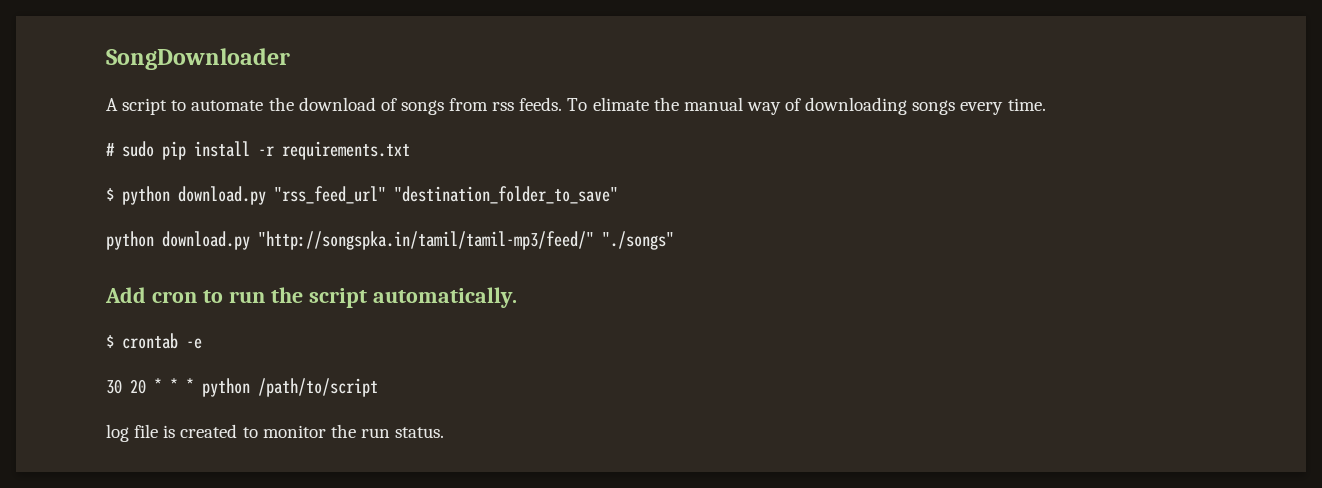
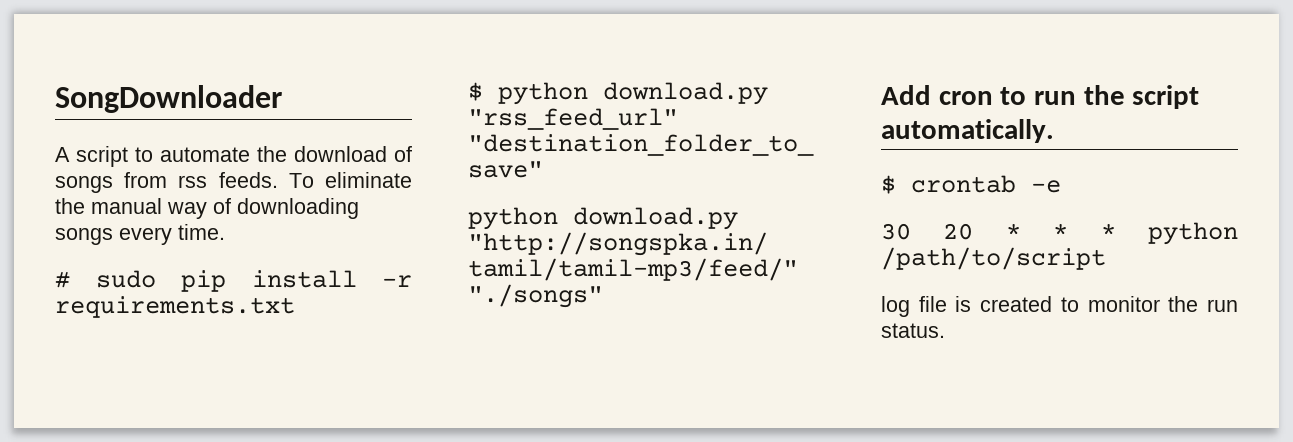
- To elimate the manual way of downloading songs every time.
+ To eliminate the manual way of downloading songs every time.

